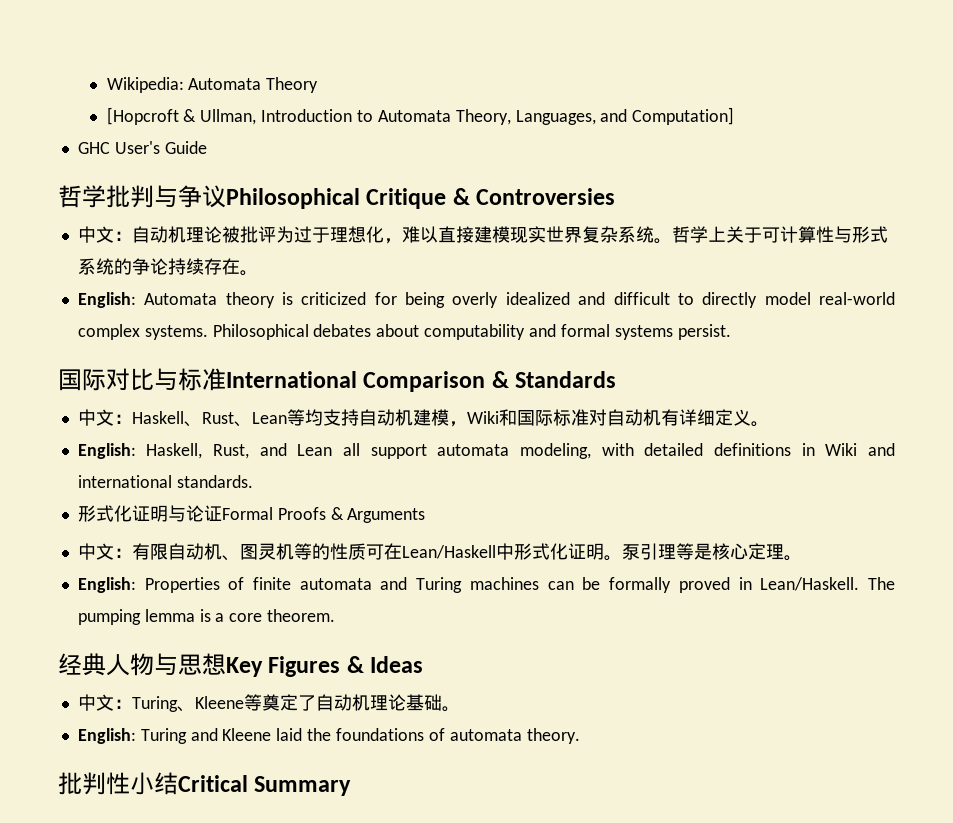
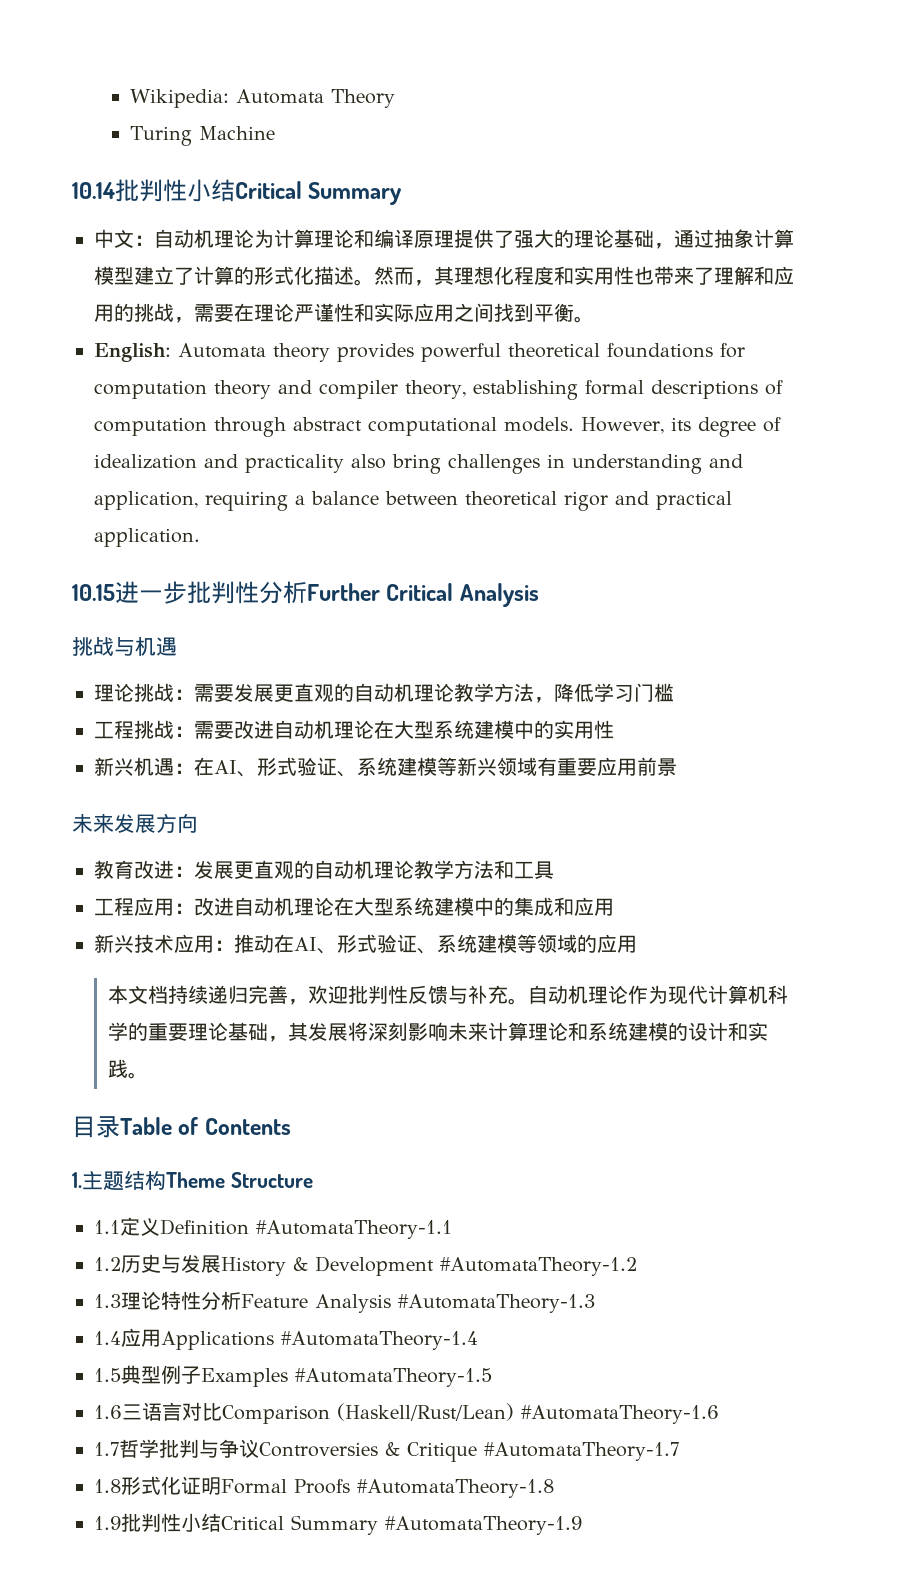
- [Hopcroft & Ullman, Introduction to Automata Theory, Languages, and Computation]
- GHC User's Guide
- 哲学批判与争议Philosophical Critique & Controversies
- 中文：自动机理论被批评为过于理想化，难以直接建模现实世界复杂系统。哲学上关于可计算性与形式系统的争论持续存在。
- English: Automata theory is criticized for being overly idealized and difficult to directly model real-world complex systems. Philosophical debates about computability and formal systems persist.
- 国际对比与标准International Comparison & Standards
- 中文：Haskell、Rust、Lean等均支持自动机建模，Wiki和国际标准对自动机有详细定义。
- English: Haskell, Rust, and Lean all support automata modeling, with detailed definitions in Wiki and international standards.
- 形式化证明与论证Formal Proofs & Arguments
- 中文：有限自动机、图灵机等的性质可在Lean/Haskell中形式化证明。泵引理等是核心定理。
- English: Properties of finite automata and Turing machines can be formally proved in Lean/Haskell. The pumping lemma is a core theorem.
- 经典人物与思想Key Figures & Ideas
- 中文：Turing、Kleene等奠定了自动机理论基础。
- English: Turing and Kleene laid the foundations of automata theory.
- 批判性小结Critical Summary
+ Turing Machine
+ 10.14批判性小结Critical Summary
+ 中文：自动机理论为计算理论和编译原理提供了强大的理论基础，通过抽象计算模型建立了计算的形式化描述。然而，其理想化程度和实用性也带来了理解和应用的挑战，需要在理论严谨性和实际应用之间找到平衡。
+ English: Automata theory provides powerful theoretical foundations for computation theory and compiler theory, establishing formal descriptions of computation through abstract computational models. However, its degree of idealization and practicality also bring challenges in understanding and application, requiring a balance between theoretical rigor and practical application.
+ 10.15进一步批判性分析Further Critical Analysis
+ 挑战与机遇
+ 理论挑战：需要发展更直观的自动机理论教学方法，降低学习门槛
+ 工程挑战：需要改进自动机理论在大型系统建模中的实用性
+ 新兴机遇：在AI、形式验证、系统建模等新兴领域有重要应用前景
+ 未来发展方向
+ 教育改进：发展更直观的自动机理论教学方法和工具
+ 工程应用：改进自动机理论在大型系统建模中的集成和应用
+ 新兴技术应用：推动在AI、形式验证、系统建模等领域的应用
+ 本文档持续递归完善，欢迎批判性反馈与补充。自动机理论作为现代计算机科学的重要理论基础，其发展将深刻影响未来计算理论和系统建模的设计和实践。
+ 目录Table of Contents
+ 1.主题结构Theme Structure
+ 1.1定义Definition #AutomataTheory-1.1
+ 1.2历史与发展History & Development #AutomataTheory-1.2
+ 1.3理论特性分析Feature Analysis #AutomataTheory-1.3
+ 1.4应用Applications #AutomataTheory-1.4
+ 1.5典型例子Examples #AutomataTheory-1.5
+ 1.6三语言对比Comparison (Haskell/Rust/Lean) #AutomataTheory-1.6
+ 1.7哲学批判与争议Controversies & Critique #AutomataTheory-1.7
+ 1.8形式化证明Formal Proofs #AutomataTheory-1.8
+ 1.9批判性小结Critical Summary #AutomataTheory-1.9

